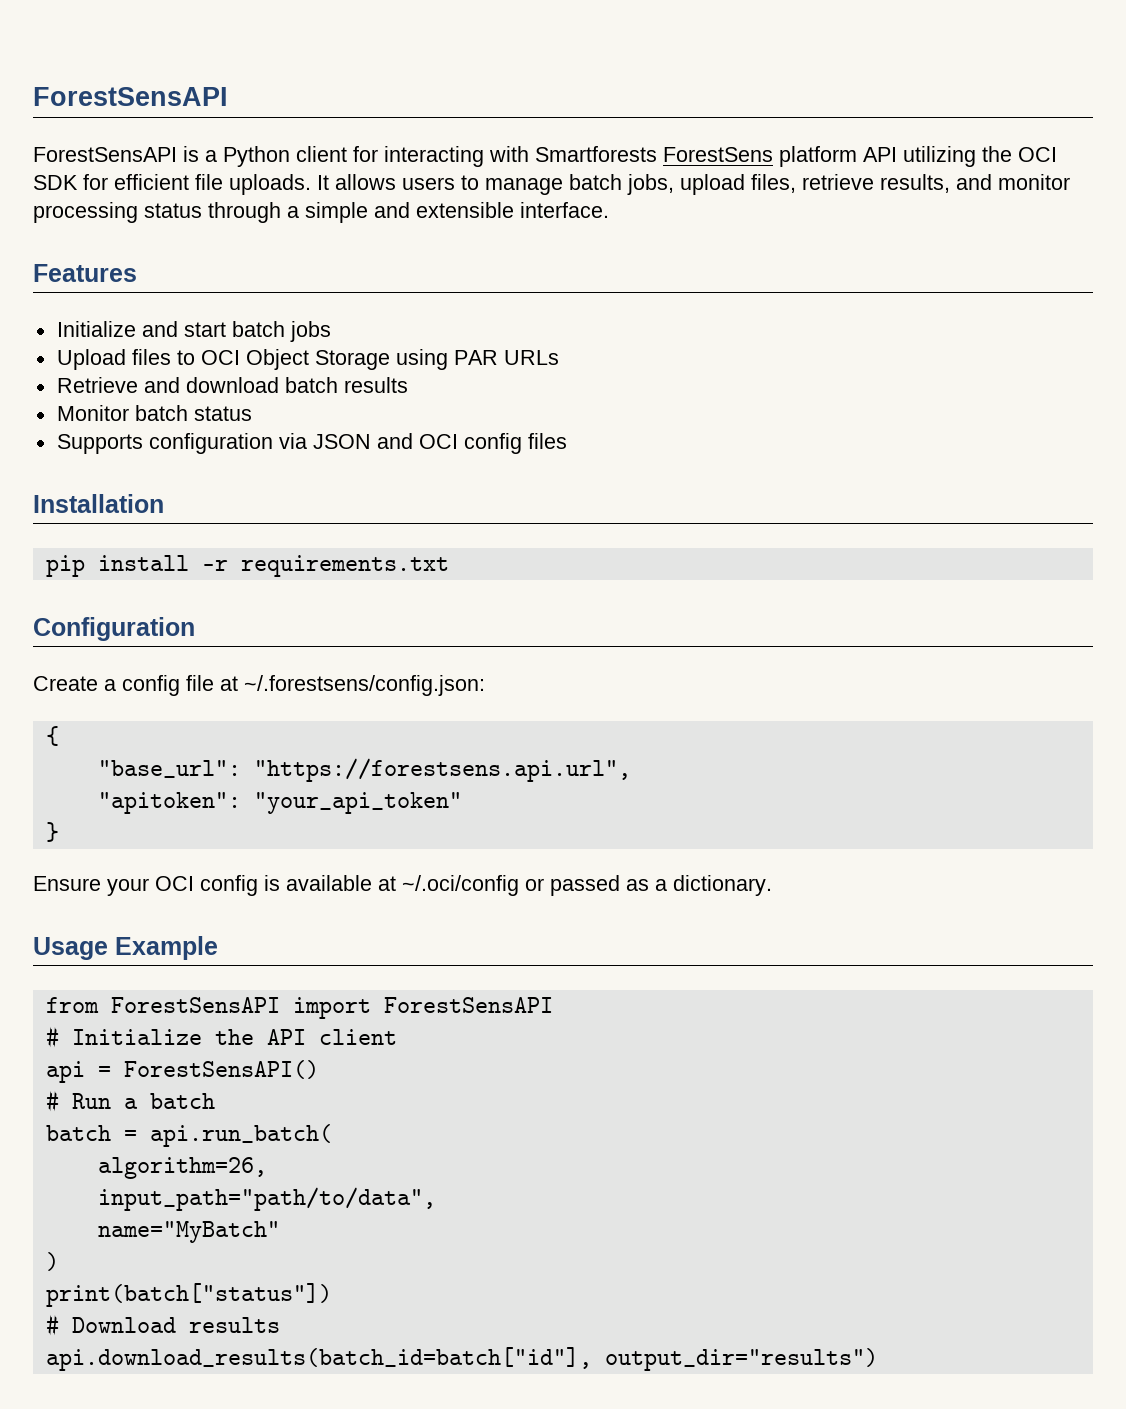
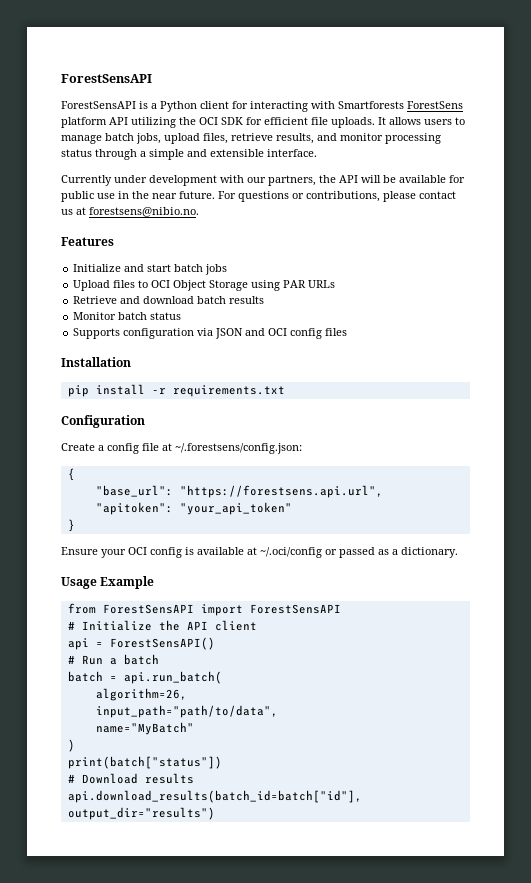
+ Currently under development with our partners, the API will be available for public use in the near future. For questions or contributions, please contact us at forestsens@nibio.no.

